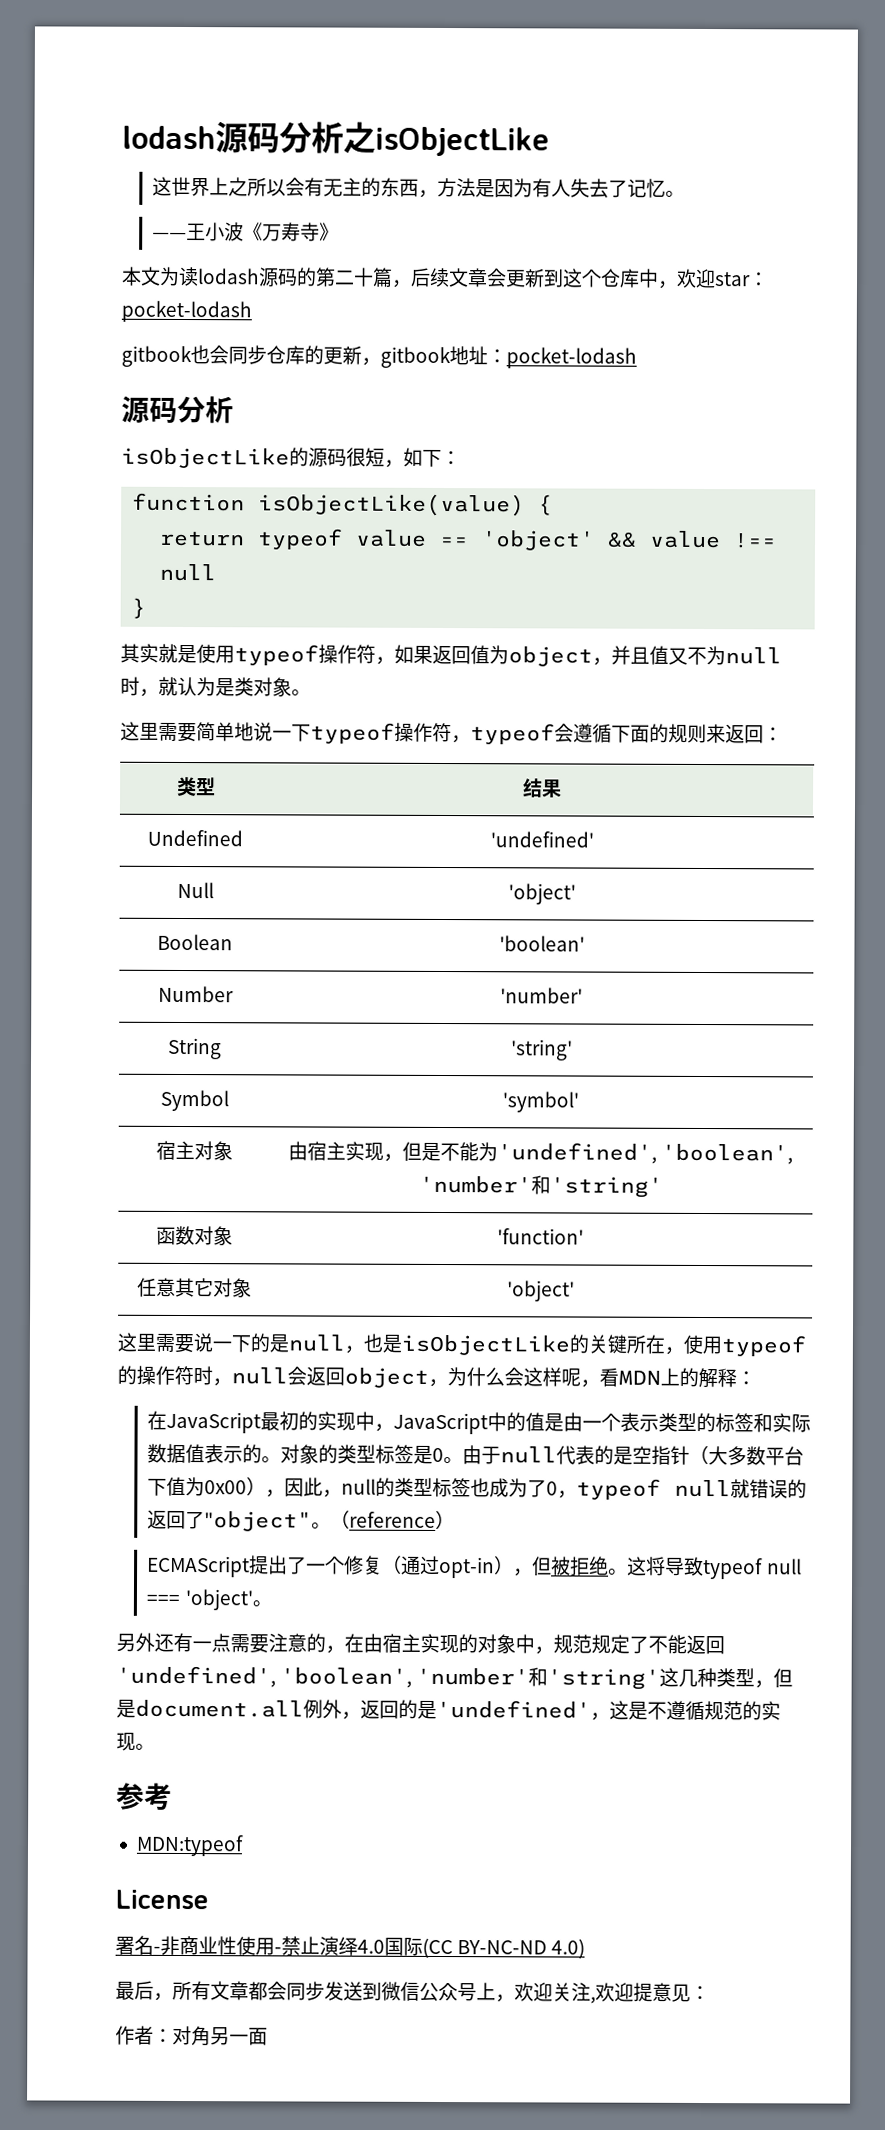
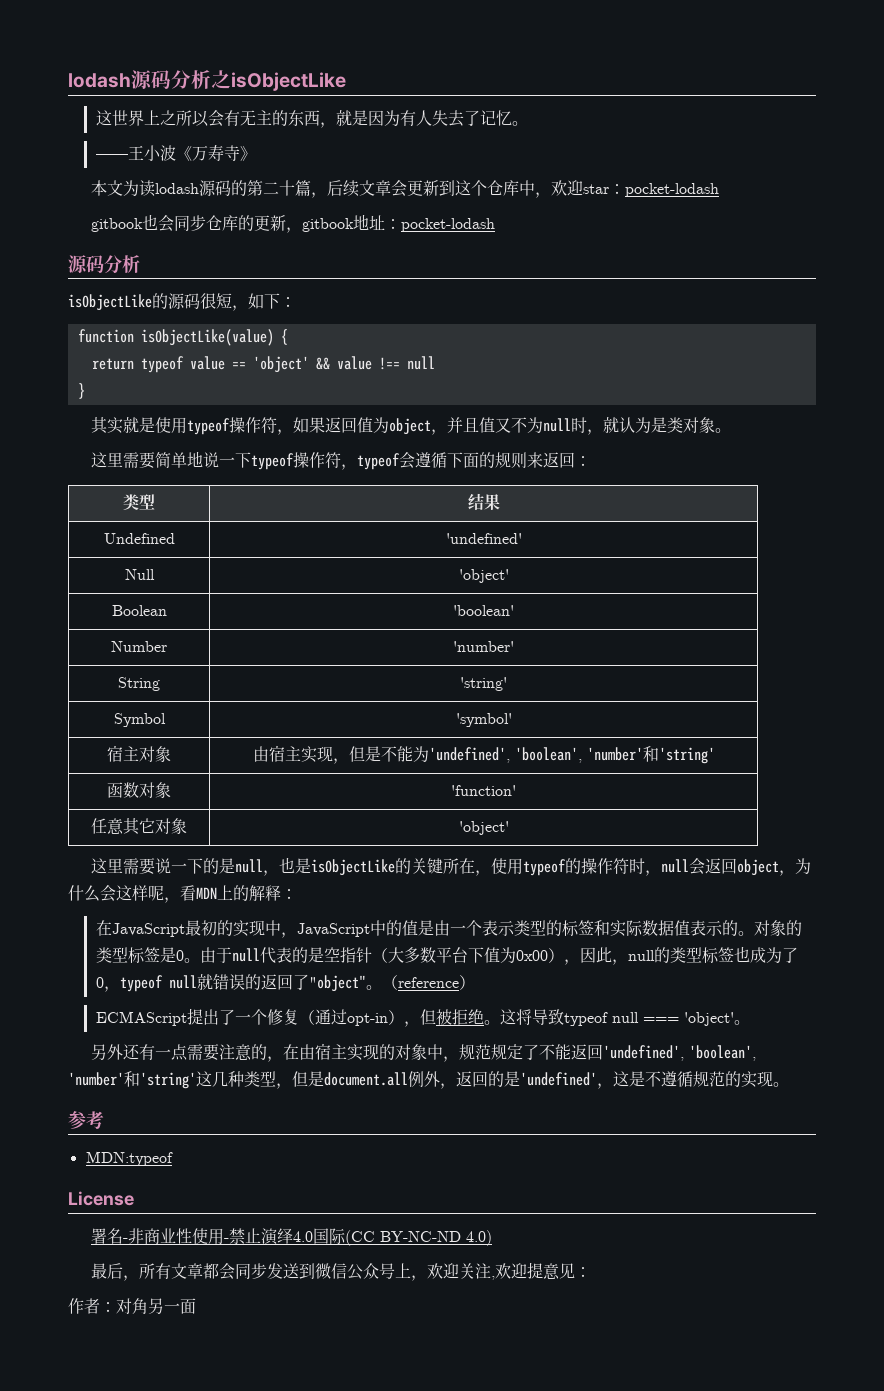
- 这世界上之所以会有无主的东西，方法是因为有人失去了记忆。
+ 这世界上之所以会有无主的东西，就是因为有人失去了记忆。

